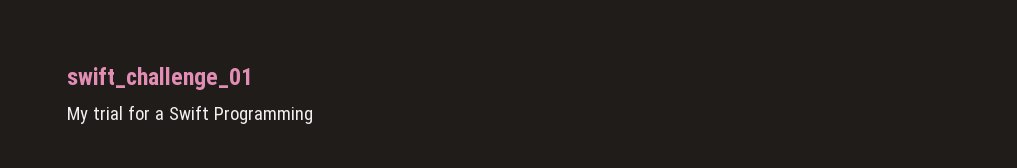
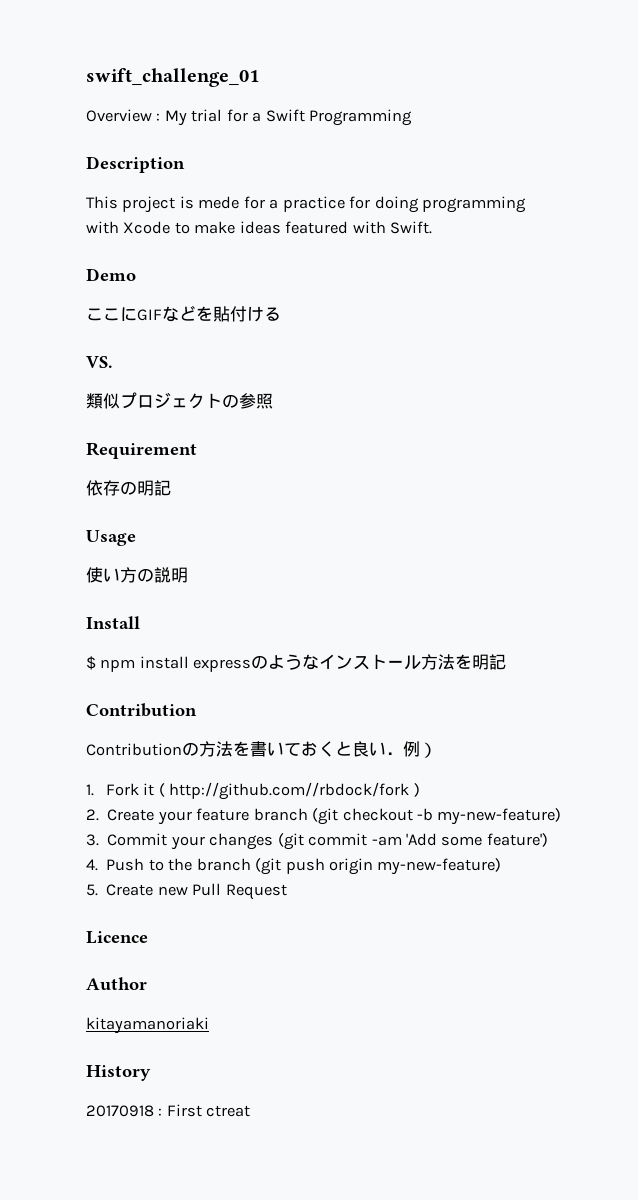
- My trial for a Swift Programming
+ Overview : My trial for a Swift Programming
+ Description
+ This project is mede for a practice for doing programming with Xcode to make ideas featured with Swift.
+ Demo
+ ここにGIFなどを貼付ける
+ VS.
+ 類似プロジェクトの参照
+ Requirement
+ 依存の明記
+ Usage
+ 使い方の説明
+ Install
+ $ npm install expressのようなインストール方法を明記
+ Contribution
+ Contributionの方法を書いておくと良い．例）
+ 1. Fork it ( http://github.com//rbdock/fork )
+ 2. Create your feature branch (git checkout -b my-new-feature)
+ 3. Commit your changes (git commit -am 'Add some feature')
+ 4. Push to the branch (git push origin my-new-feature)
+ 5. Create new Pull Request
+ Licence
+ Author
+ kitayamanoriaki
+ History
+ 20170918 : First ctreat

